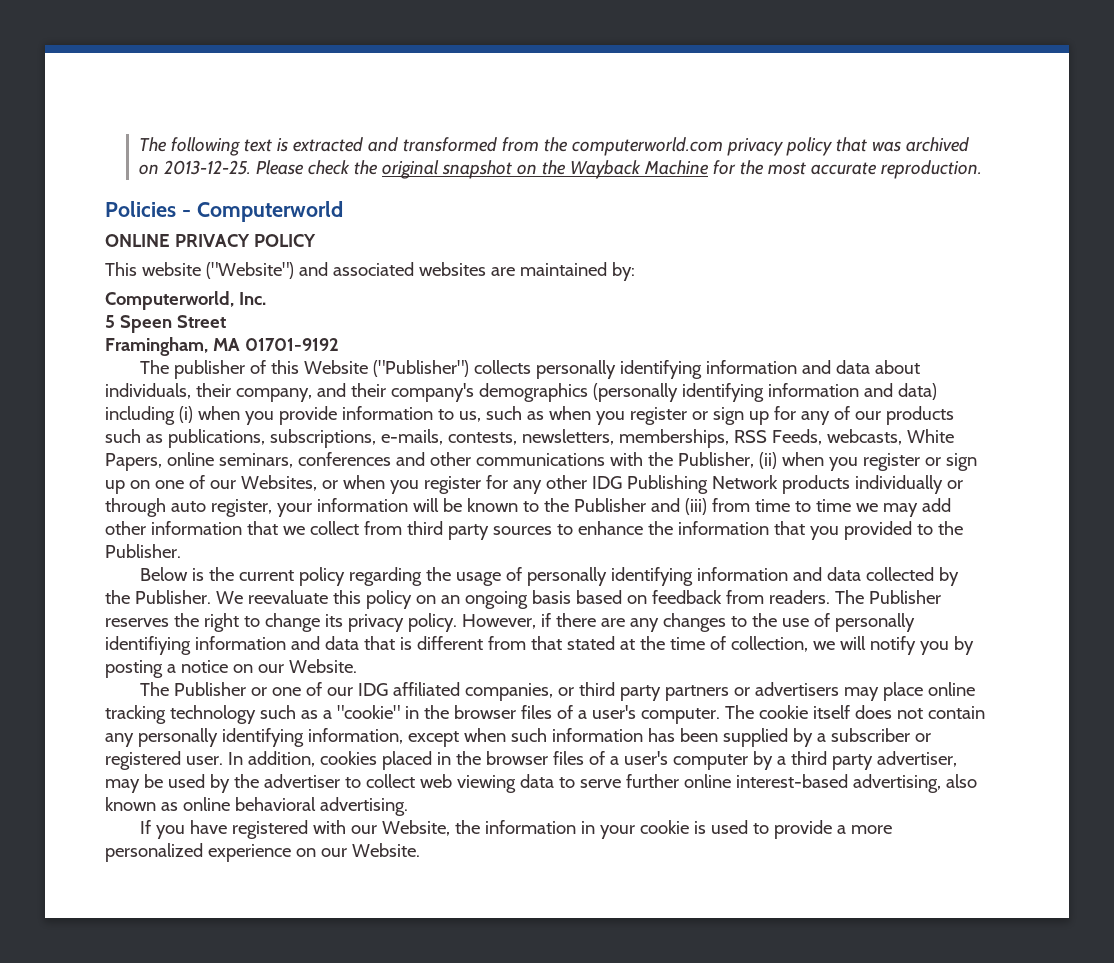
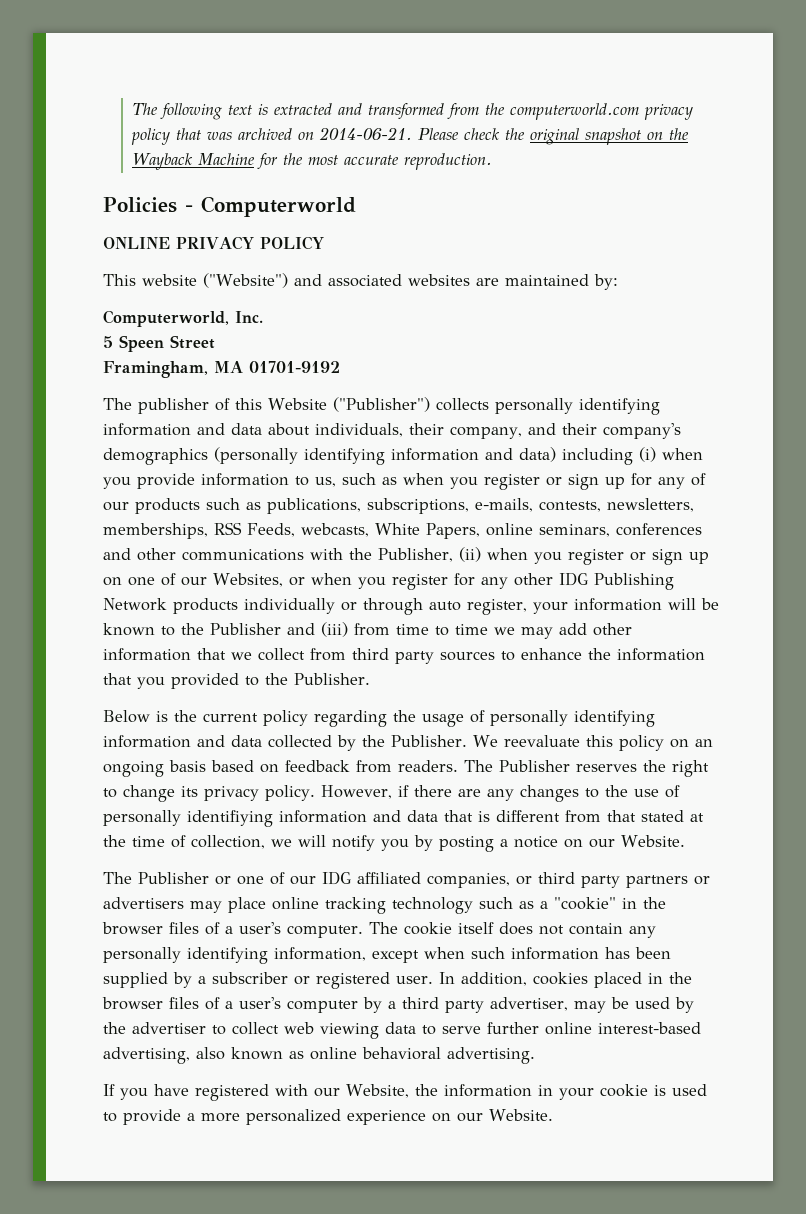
- The following text is extracted and transformed from the computerworld.com privacy policy that was archived on 2013-12-25.
+ The following text is extracted and transformed from the computerworld.com privacy policy that was archived on 2014-06-21.

